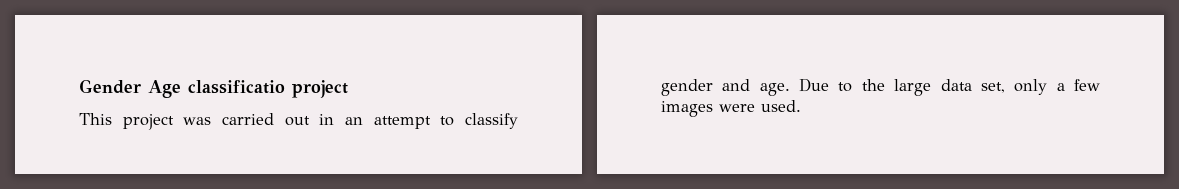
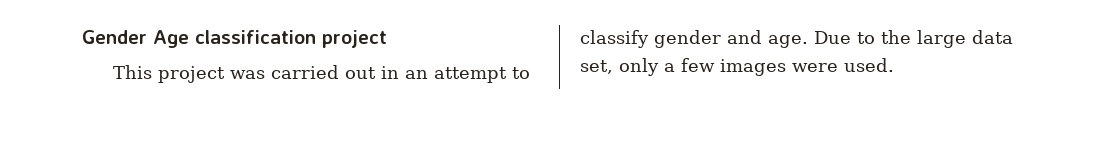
- Gender Age classificatio project
+ Gender Age classification project

